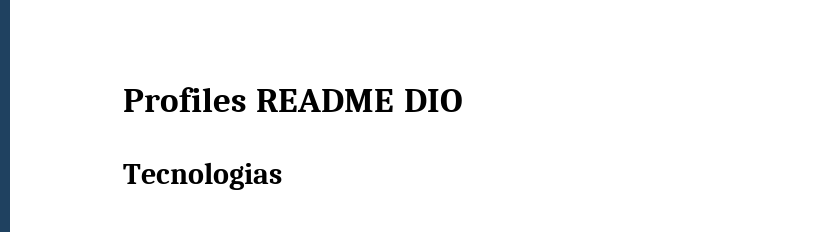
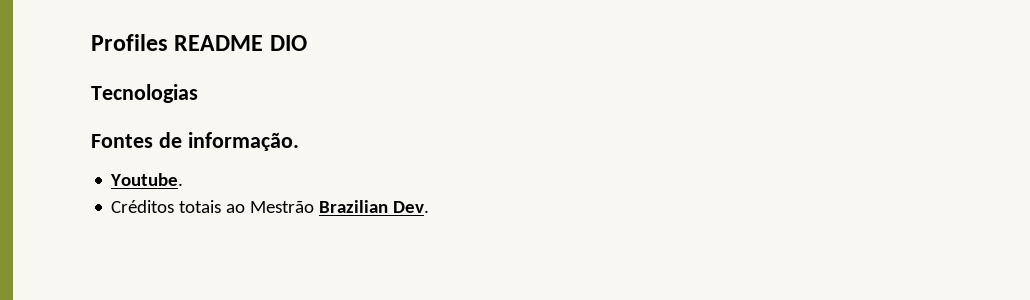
+ Fontes de informação.
+ Youtube.
+ Créditos totais ao Mestrão Brazilian Dev.

